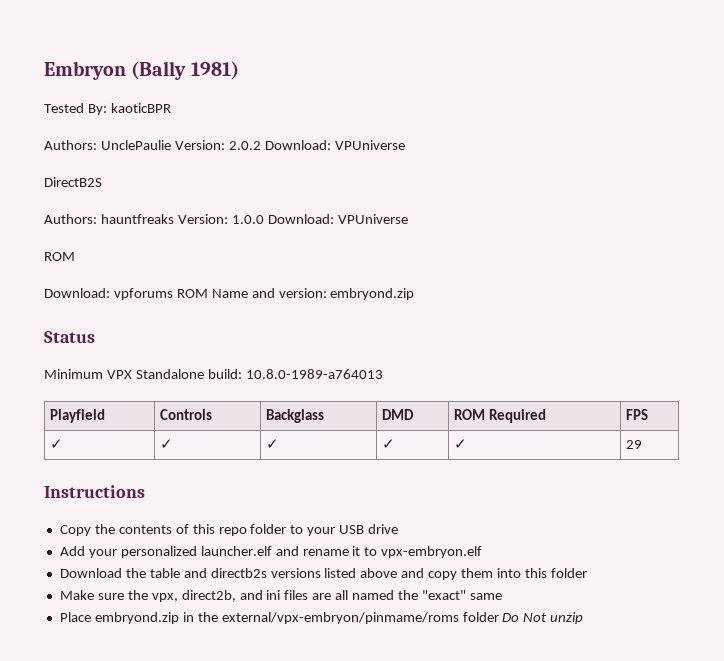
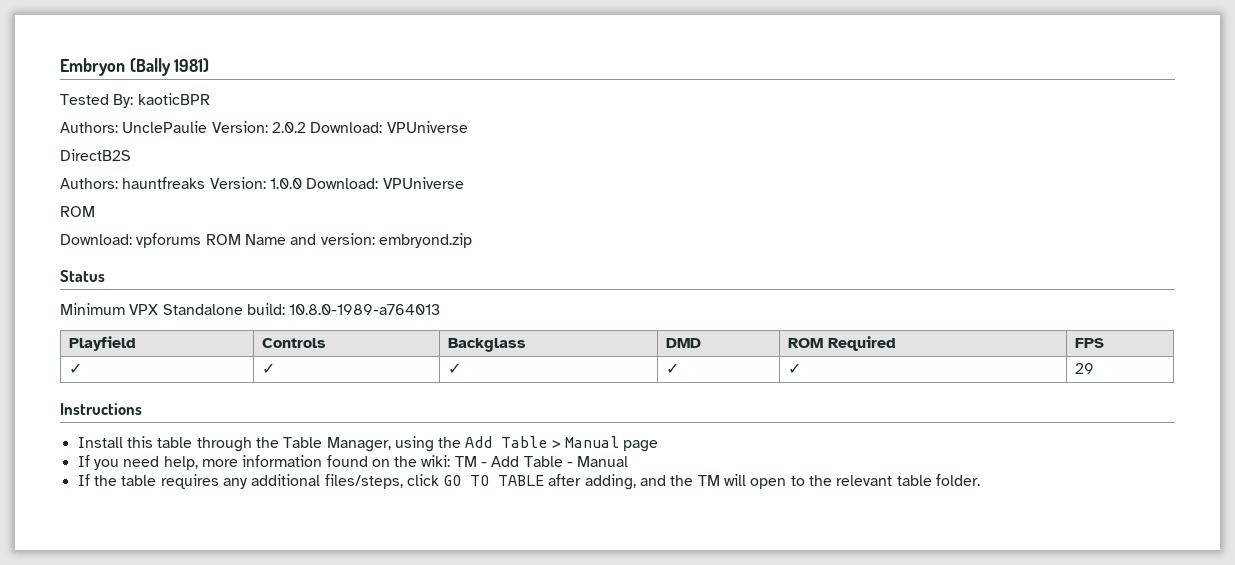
- Copy the contents of this repo folder to your USB drive
- Add your personalized launcher.elf and rename it to vpx-embryon.elf
- Download the table and directb2s versions listed above and copy them into this folder
- Make sure the vpx, direct2b, and ini files are all named the "exact" same
- Place embryond.zip in the external/vpx-embryon/pinmame/roms folder Do Not unzip
+ Install this table through the Table Manager, using the Add Table > Manual page
+ If you need help, more information found on the wiki: TM - Add Table - Manual
+ If the table requires any additional files/steps, click GO TO TABLE after adding, and the TM will open to the relevant table folder.

